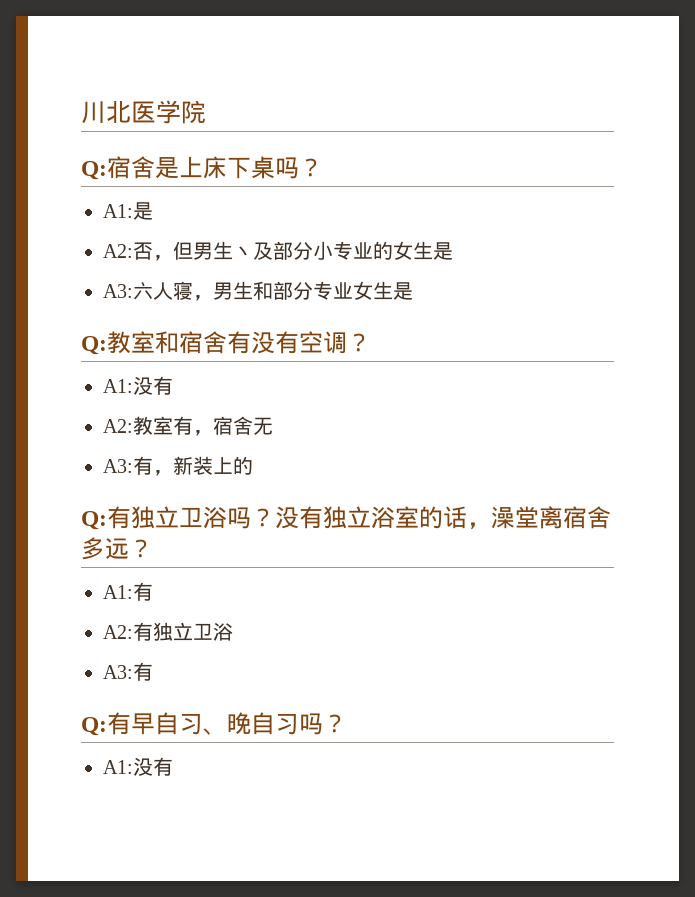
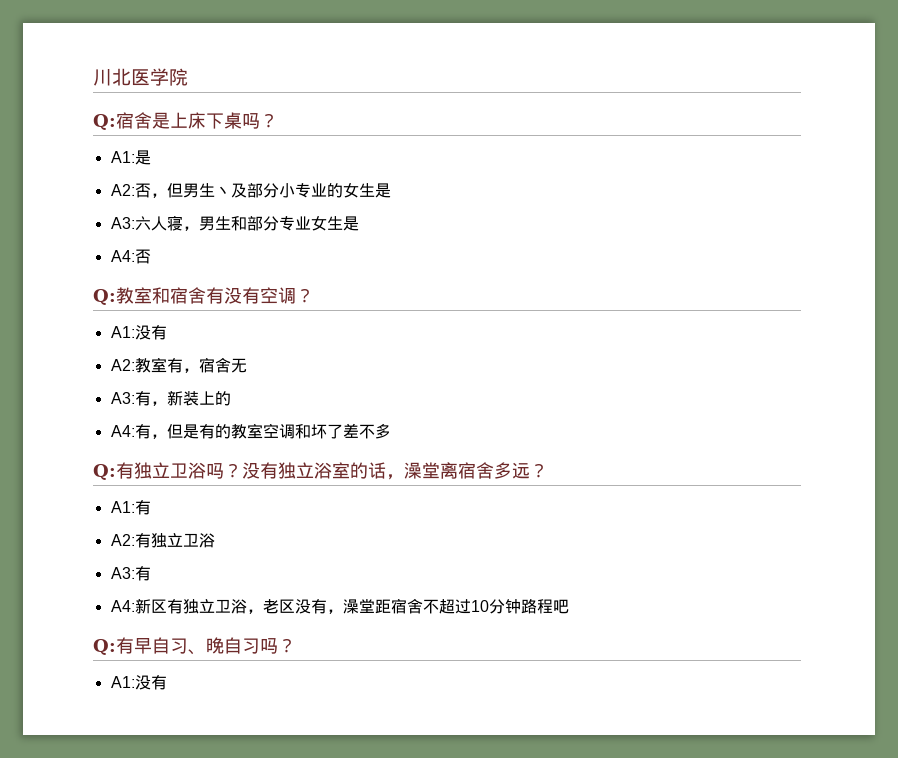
+ A4:否
+ A4:有，但是有的教室空调和坏了差不多
+ A4:新区有独立卫浴，老区没有，澡堂距宿舍不超过10分钟路程吧

